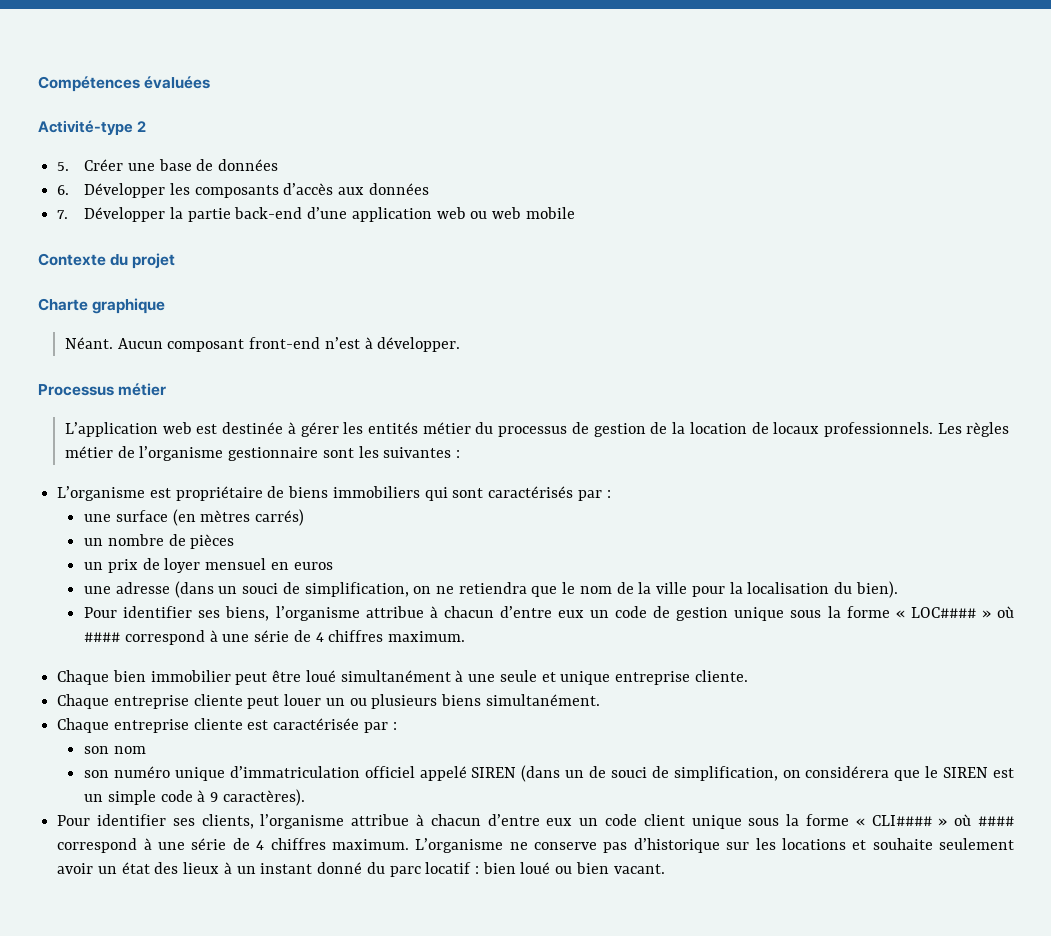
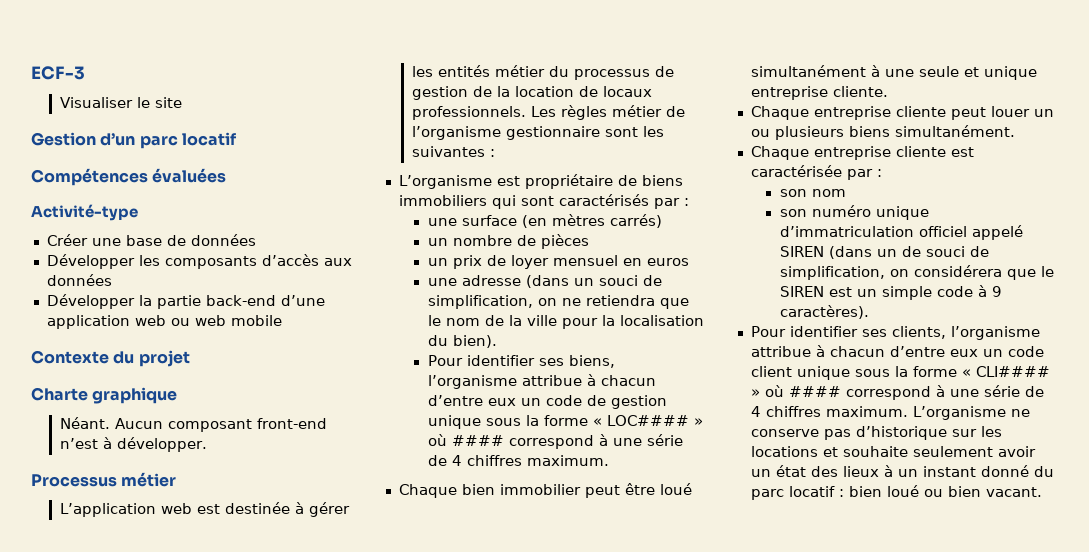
+ ECF-3
+ Visualiser le site
+ Gestion d’un parc locatif
- Activité-type 2
- 5. Créer une base de données
+ Activité-type
+ Créer une base de données
- 6. Développer les composants d’accès aux données
+ Développer les composants d’accès aux données
- 7. Développer la partie back-end d’une application web ou web mobile
+ Développer la partie back-end d’une application web ou web mobile

